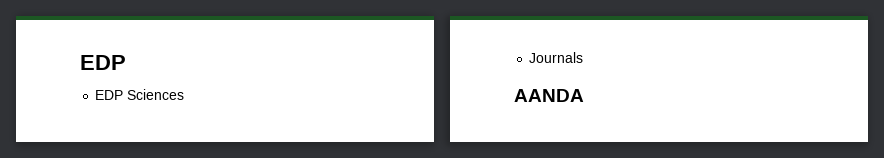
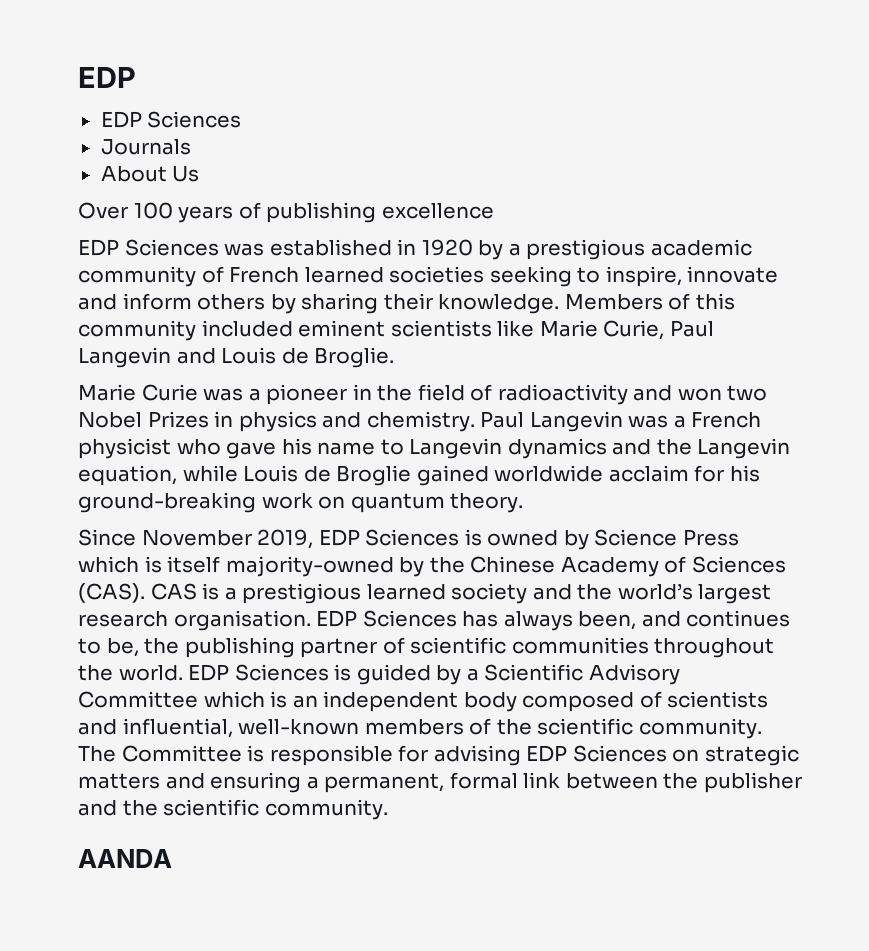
+ About Us
+ Over 100 years of publishing excellence
+ EDP Sciences was established in 1920 by a prestigious academic community of French learned societies seeking to inspire, innovate and inform others by sharing their knowledge. Members of this community included eminent scientists like Marie Curie, Paul Langevin and Louis de Broglie.
+ Marie Curie was a pioneer in the field of radioactivity and won two Nobel Prizes in physics and chemistry. Paul Langevin was a French physicist who gave his name to Langevin dynamics and the Langevin equation, while Louis de Broglie gained worldwide acclaim for his ground-breaking work on quantum theory.
+ Since November 2019, EDP Sciences is owned by Science Press which is itself majority-owned by the Chinese Academy of Sciences (CAS). CAS is a prestigious learned society and the world’s largest research organisation. EDP Sciences has always been, and continues to be, the publishing partner of scientific communities throughout the world. EDP Sciences is guided by a Scientific Advisory Committee which is an independent body composed of scientists and influential, well-known members of the scientific community. The Committee is responsible for advising EDP Sciences on strategic matters and ensuring a permanent, formal link between the publisher and the scientific community.

